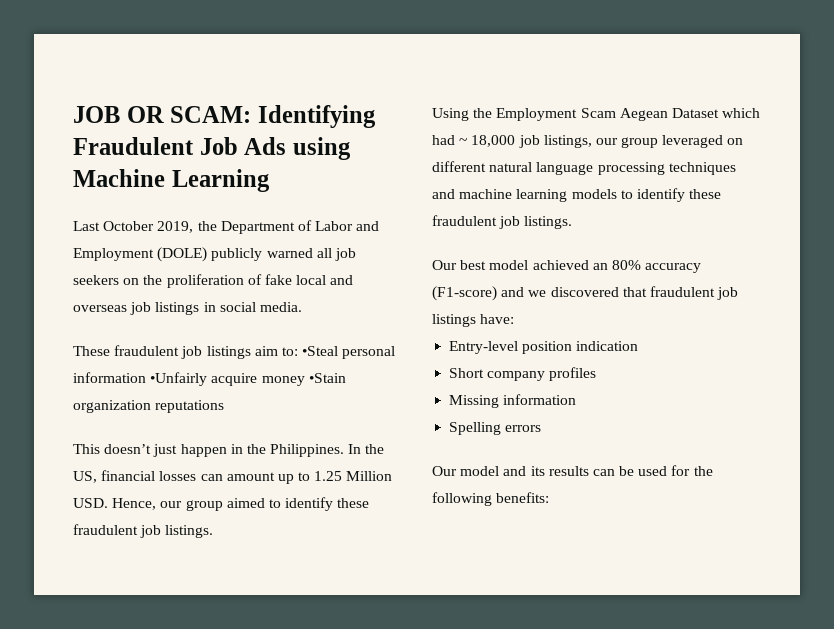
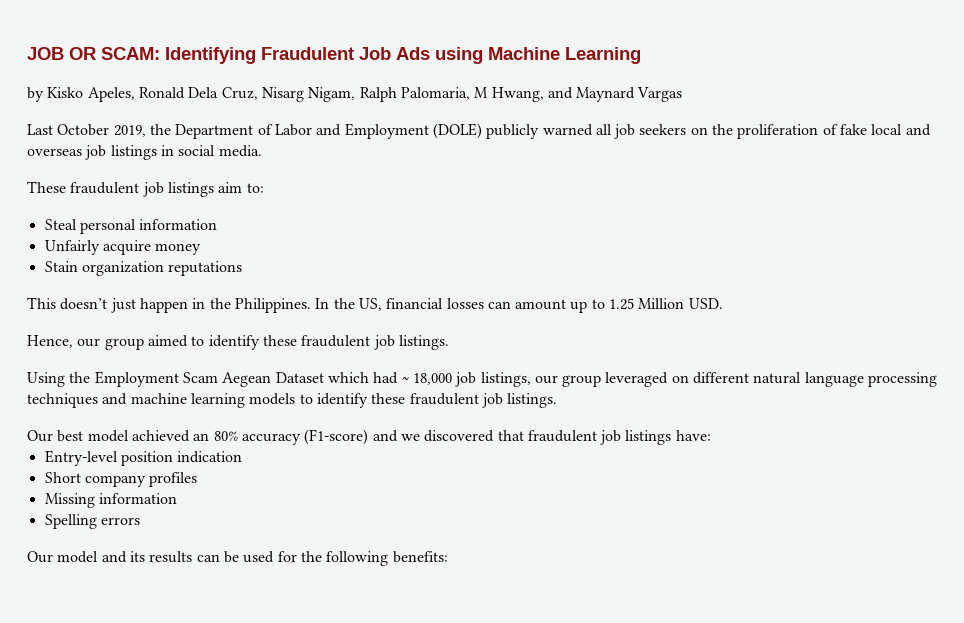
+ by Kisko Apeles, Ronald Dela Cruz, Nisarg Nigam, Ralph Palomaria, M Hwang, and Maynard Vargas
- These fraudulent job listings aim to: •Steal personal information •Unfairly acquire money •Stain organization reputations
+ These fraudulent job listings aim to:
+ Steal personal information
+ Unfairly acquire money
+ Stain organization reputations
- In the US, financial losses can amount up to 1.25 Million USD. Hence, our group aimed to identify these fraudulent job listings.
+ In the US, financial losses can amount up to 1.25 Million USD.
+ Hence, our group aimed to identify these fraudulent job listings.

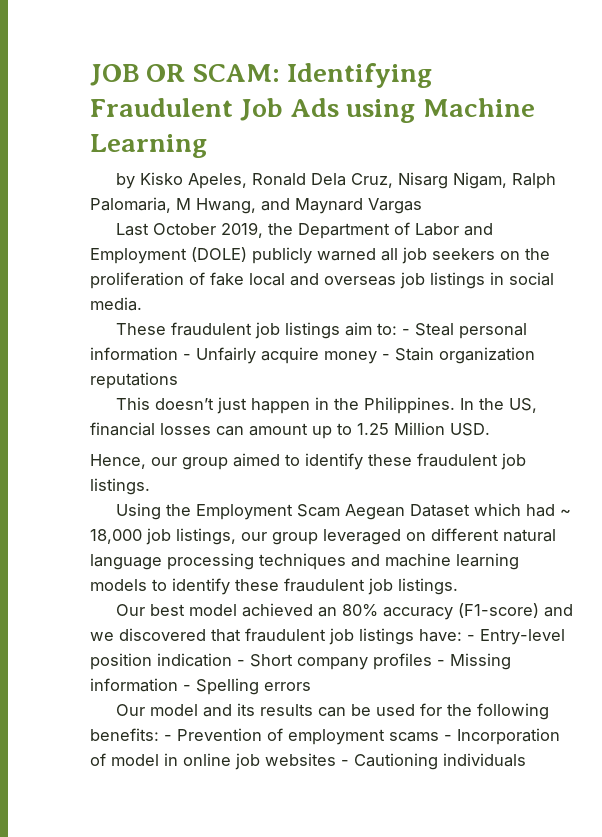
- These fraudulent job listings aim to:
- Steal personal information
- Unfairly acquire money
- Stain organization reputations
+ These fraudulent job listings aim to: - Steal personal information - Unfairly acquire money - Stain organization reputations
- Our best model achieved an 80% accuracy (F1-score) and we discovered that fraudulent job listings have:
- Entry-level position indication
- Short company profiles
- Missing information
- Spelling errors
+ Our best model achieved an 80% accuracy (F1-score) and we discovered that fraudulent job listings have: - Entry-level position indication - Short company profiles - Missing information - Spelling errors
- Our model and its results can be used for the following benefits:
+ Our model and its results can be used for the following benefits: - Prevention of employment scams - Incorporation of model in online job websites - Cautioning individuals

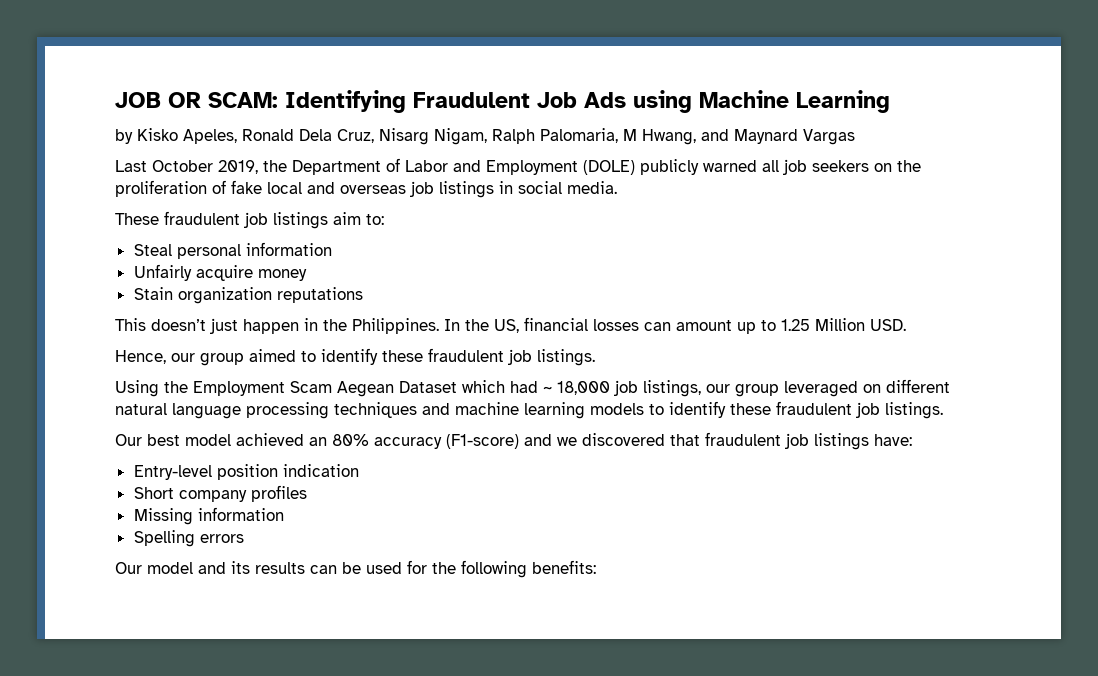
- These fraudulent job listings aim to: - Steal personal information - Unfairly acquire money - Stain organization reputations
+ These fraudulent job listings aim to:
+ Steal personal information
+ Unfairly acquire money
+ Stain organization reputations
- Our best model achieved an 80% accuracy (F1-score) and we discovered that fraudulent job listings have: - Entry-level position indication - Short company profiles - Missing information - Spelling errors
+ Our best model achieved an 80% accuracy (F1-score) and we discovered that fraudulent job listings have:
+ Entry-level position indication
+ Short company profiles
+ Missing information
+ Spelling errors
- Our model and its results can be used for the following benefits: - Prevention of employment scams - Incorporation of model in online job websites - Cautioning individuals
+ Our model and its results can be used for the following benefits:

